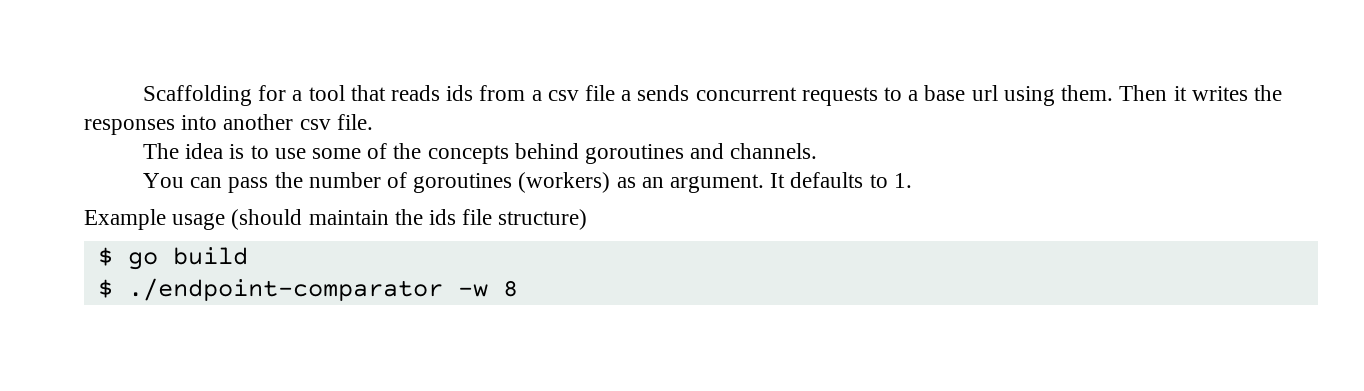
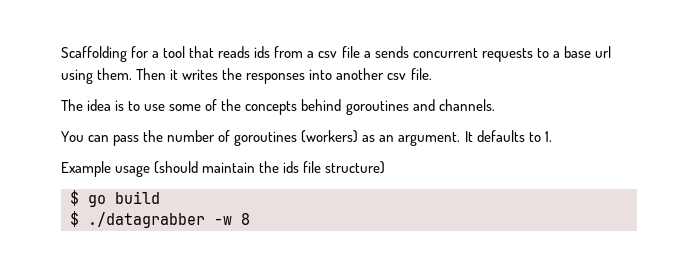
- $ ./endpoint-comparator -w 8
+ $ ./datagrabber -w 8

